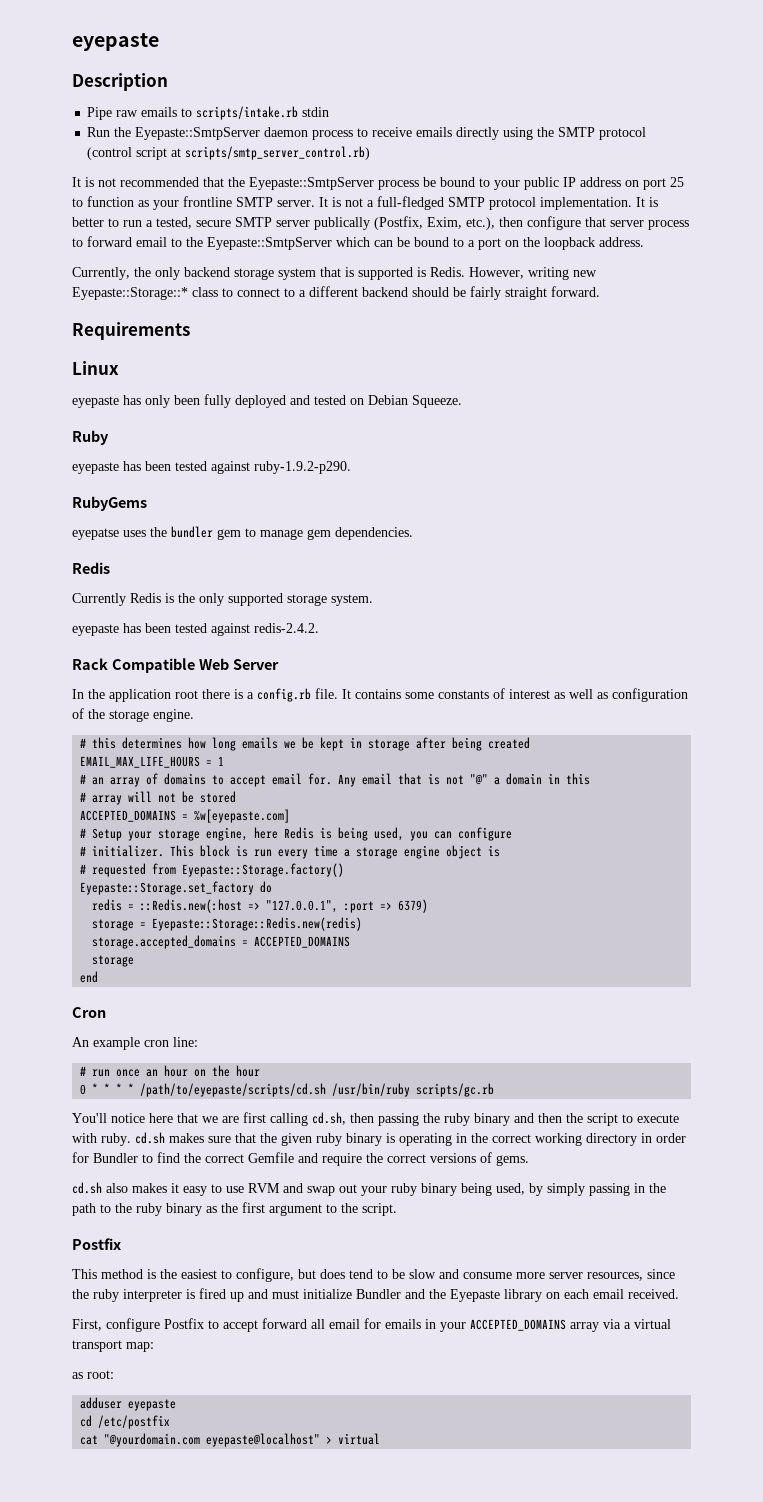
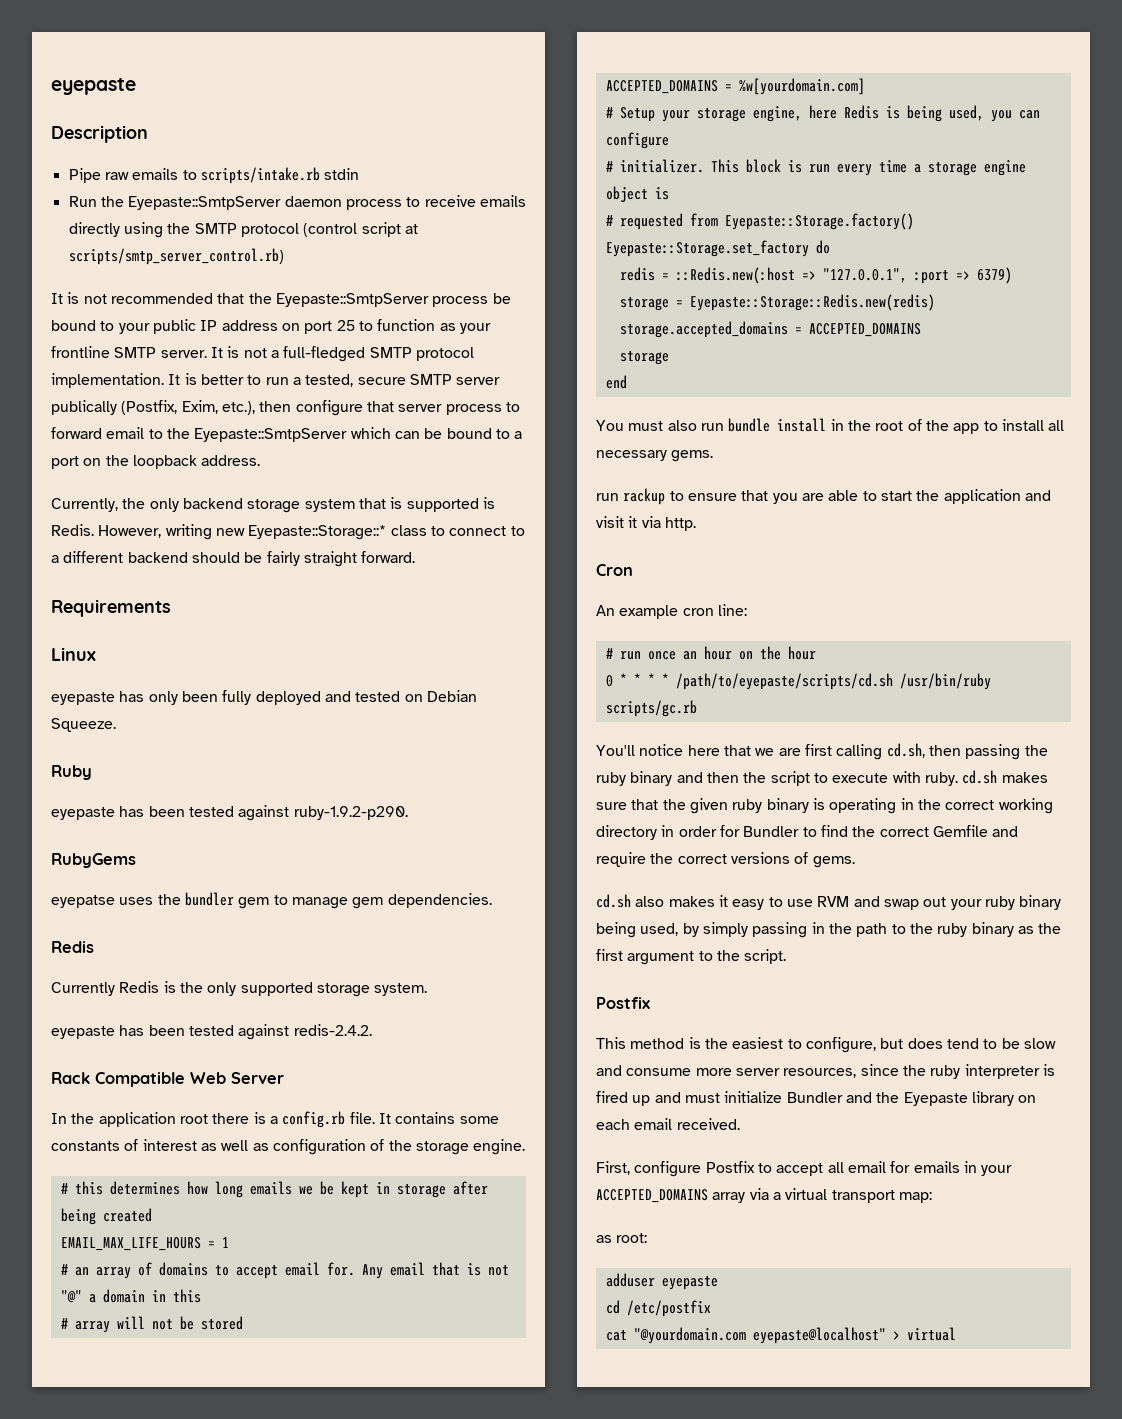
- ACCEPTED_DOMAINS = %w[eyepaste.com]
+ ACCEPTED_DOMAINS = %w[yourdomain.com]
+ You must also run bundle install in the root of the app to install all necessary gems.
+ run rackup to ensure that you are able to start the application and visit it via http.
- First, configure Postfix to accept forward all email for emails in your ACCEPTED_DOMAINS array via a virtual transport map:
+ First, configure Postfix to accept all email for emails in your ACCEPTED_DOMAINS array via a virtual transport map:

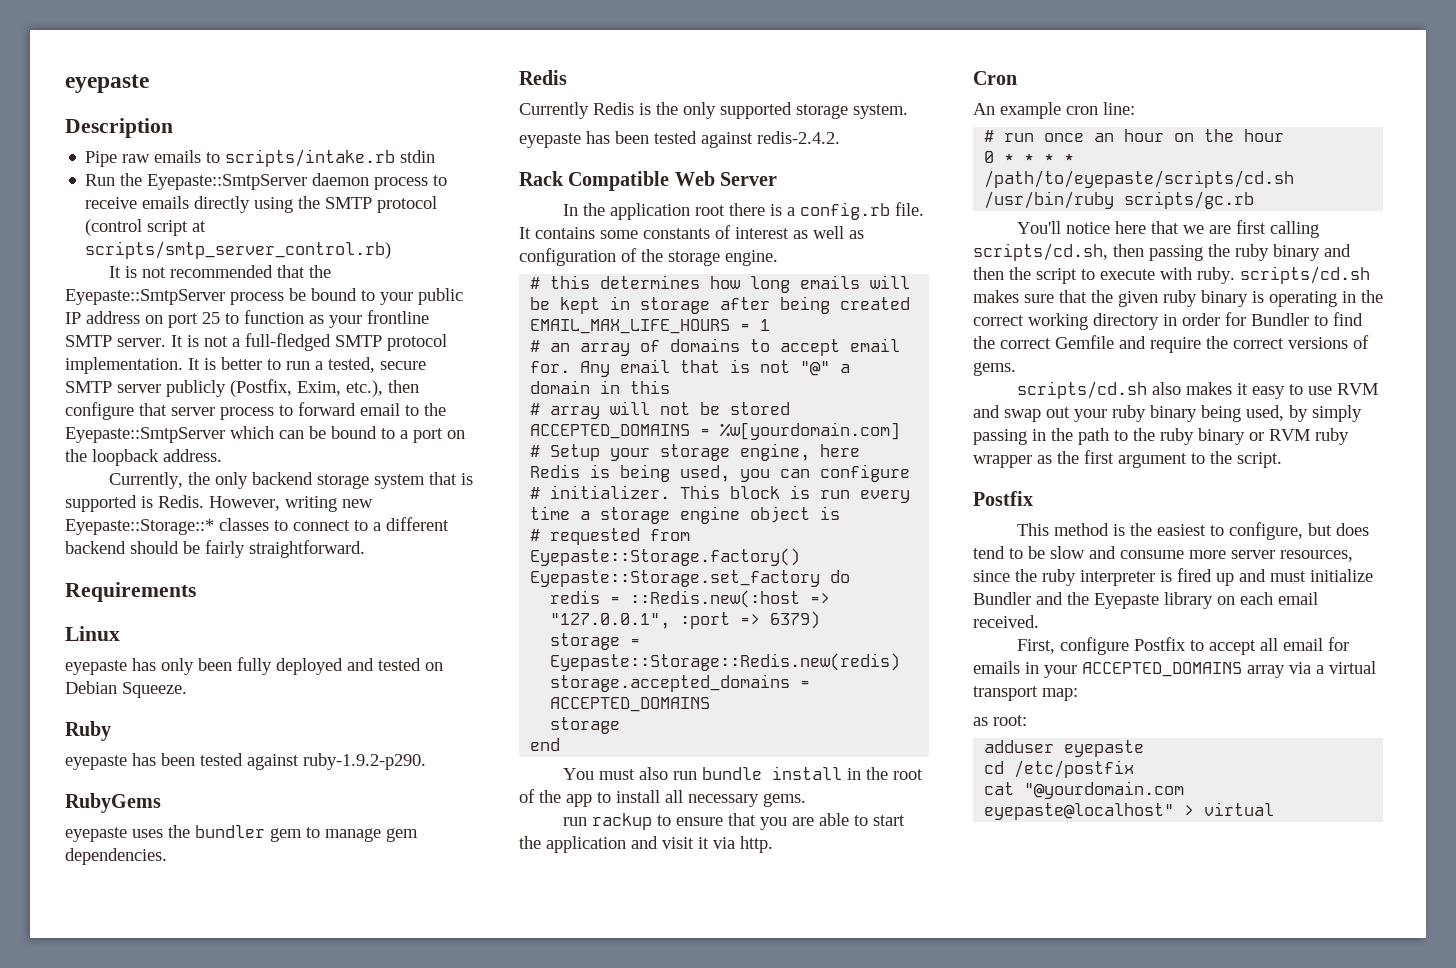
- It is better to run a tested, secure SMTP server publically (Postfix, Exim, etc.), then configure that server process to forward email to the Eyepaste::SmtpServer which can be bound to a port on the loopback address.
+ It is better to run a tested, secure SMTP server publicly (Postfix, Exim, etc.), then configure that server process to forward email to the Eyepaste::SmtpServer which can be bound to a port on the loopback address.
- However, writing new Eyepaste::Storage::* class to connect to a different backend should be fairly straight forward.
+ However, writing new Eyepaste::Storage::* classes to connect to a different backend should be fairly straightforward.
- eyepatse uses the bundler gem to manage gem dependencies.
+ eyepaste uses the bundler gem to manage gem dependencies.
- # this determines how long emails we be kept in storage after being created
+ # this determines how long emails will be kept in storage after being created
- You'll notice here that we are first calling cd.sh, then passing the ruby binary and then the script to execute with ruby. cd.sh makes sure that the given ruby binary is operating in the correct working directory in order for Bundler to find the correct Gemfile and require the correct versions of gems.
+ You'll notice here that we are first calling scripts/cd.sh, then passing the ruby binary and then the script to execute with ruby. scripts/cd.sh makes sure that the given ruby binary is operating in the correct working directory in order for Bundler to find the correct Gemfile and require the correct versions of gems.
- cd.sh also makes it easy to use RVM and swap out your ruby binary being used, by simply passing in the path to the ruby binary as the first argument to the script.
+ scripts/cd.sh also makes it easy to use RVM and swap out your ruby binary being used, by simply passing in the path to the ruby binary or RVM ruby wrapper as the first argument to the script.

